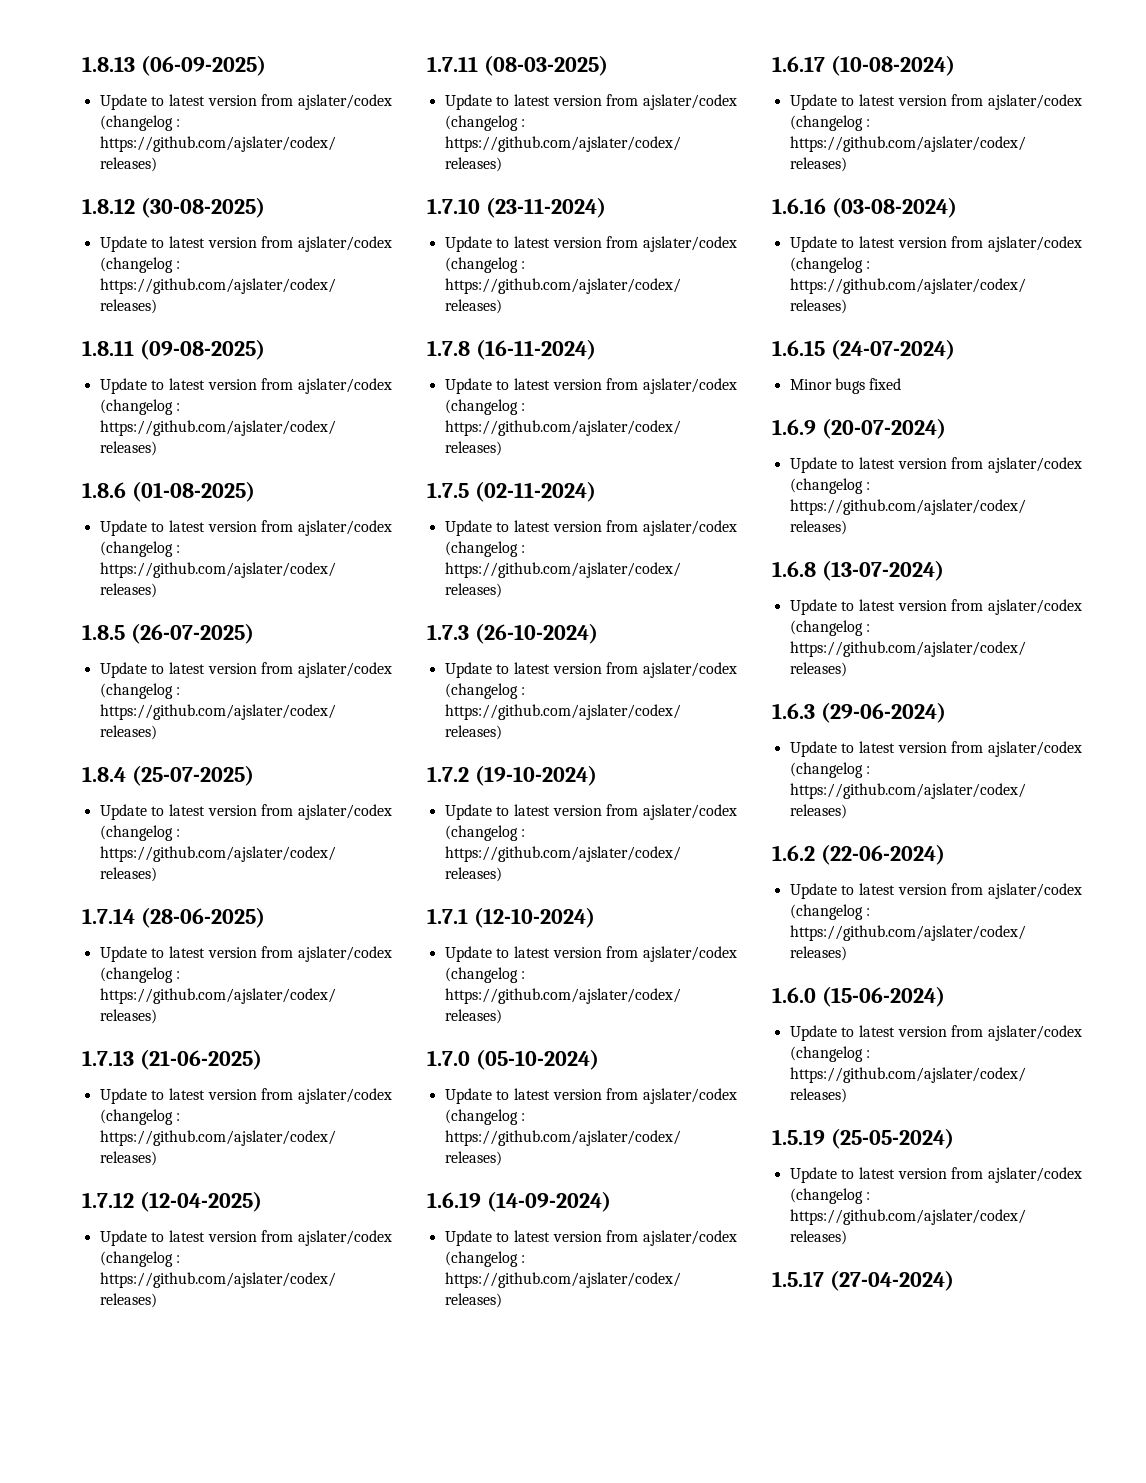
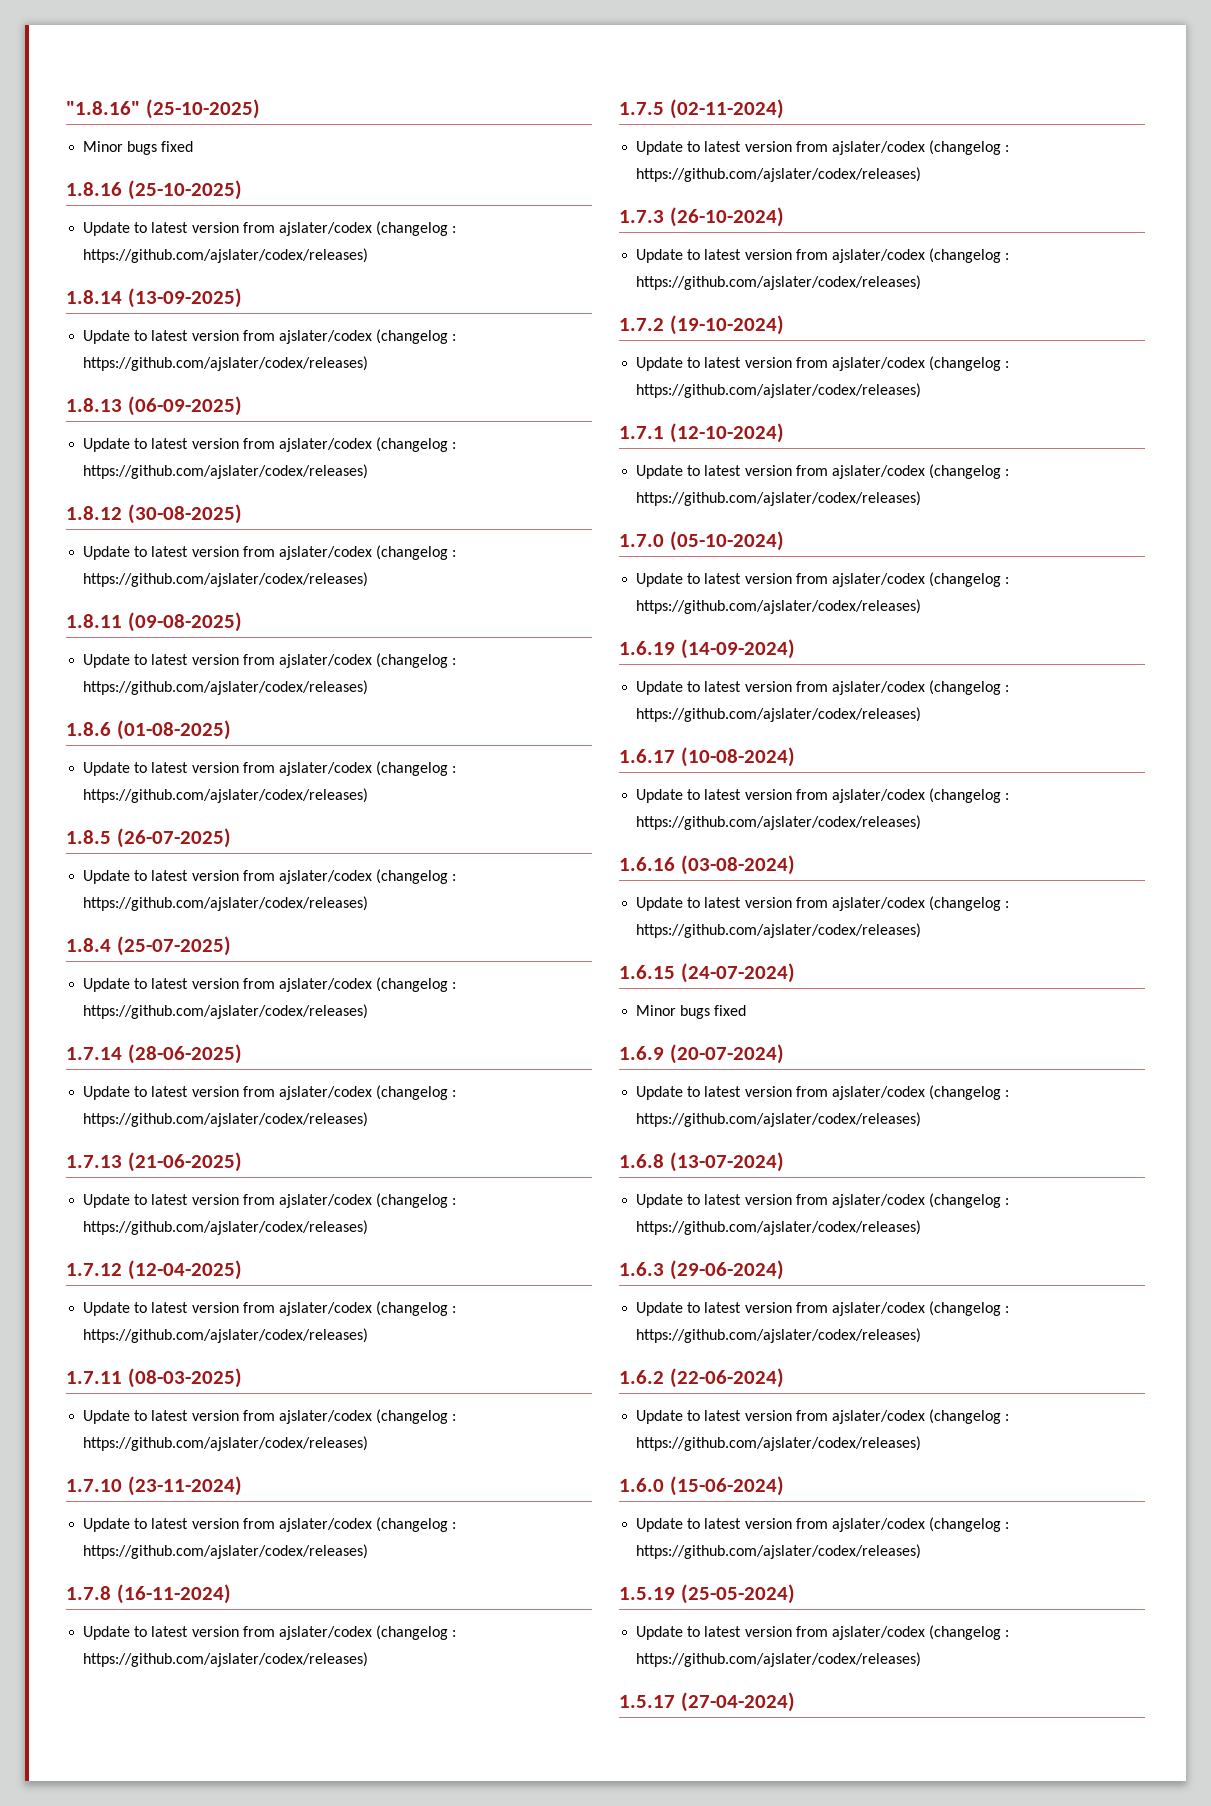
+ "1.8.16" (25-10-2025)
+ Minor bugs fixed
+ 1.8.16 (25-10-2025)
+ Update to latest version from ajslater/codex (changelog : https://github.com/ajslater/codex/releases)
+ 1.8.14 (13-09-2025)
+ Update to latest version from ajslater/codex (changelog : https://github.com/ajslater/codex/releases)

